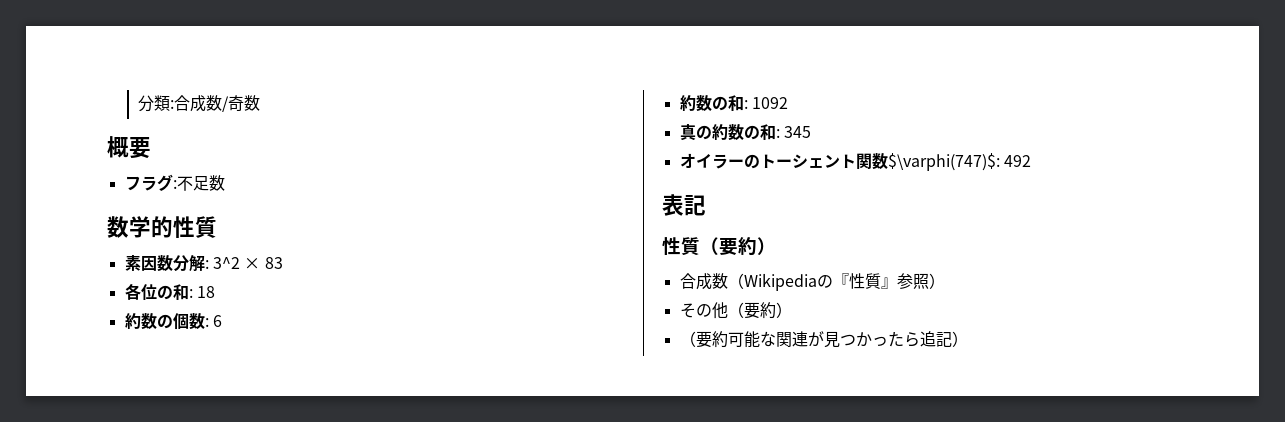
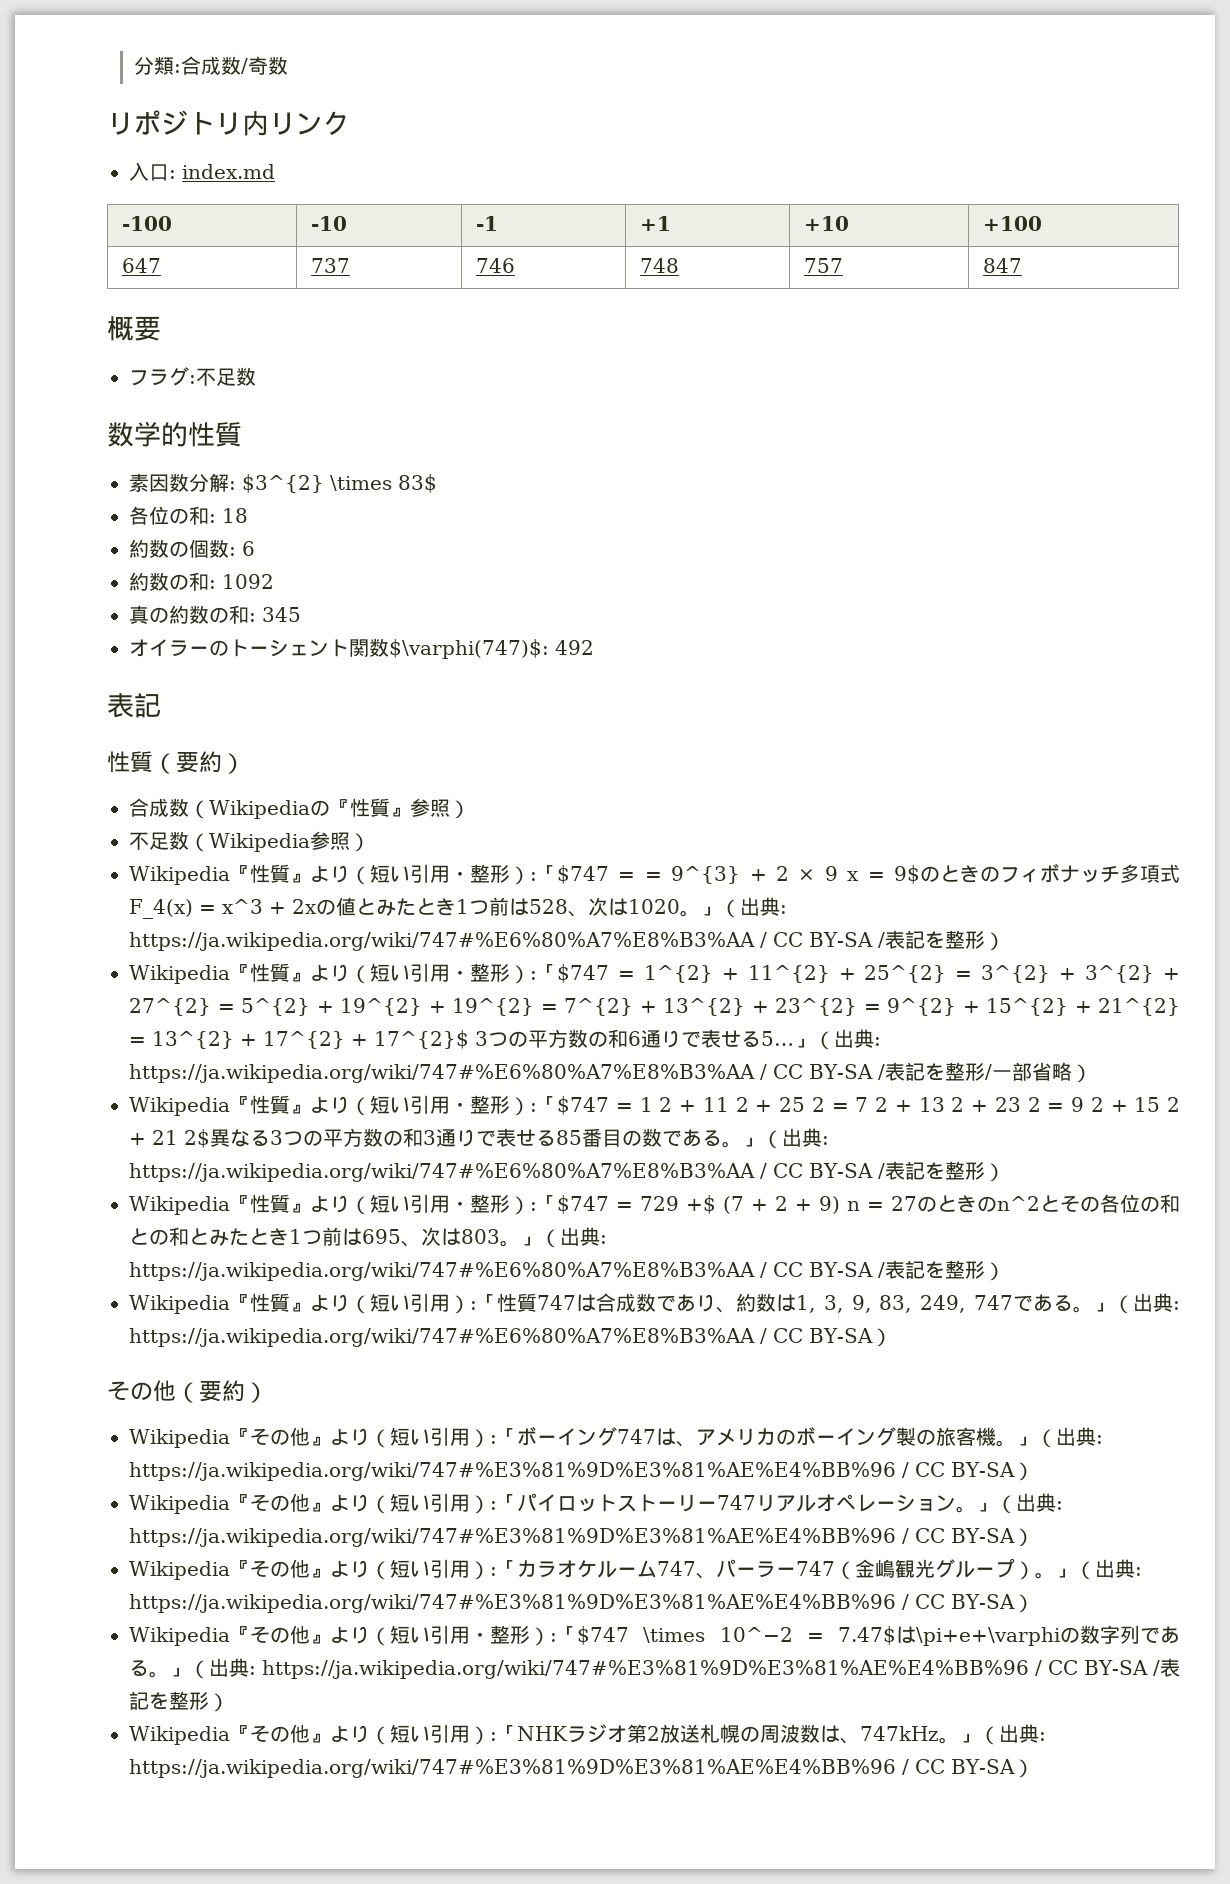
+ リポジトリ内リンク
+ 入口: index.md
+ -100 | -10 | -1 | +1 | +10 | +100
+ 647 | 737 | 746 | 748 | 757 | 847
- 素因数分解: 3^2 × 83
+ 素因数分解: $3^{2} \times 83$
+ 不足数（Wikipedia参照）
+ Wikipedia『性質』より（短い引用・整形）:「$747 = = 9^{3} + 2 × 9 x = 9$のときのフィボナッチ多項式F_4(x) = x^3 + 2xの値とみたとき1つ前は528、次は1020。」（出典: https://ja.wikipedia.org/wiki/747#%E6%80%A7%E8%B3%AA / CC BY-SA /表記を整形）
+ Wikipedia『性質』より（短い引用・整形）:「$747 = 1^{2} + 11^{2} + 25^{2} = 3^{2} + 3^{2} + 27^{2} = 5^{2} + 19^{2} + 19^{2} = 7^{2} + 13^{2} + 23^{2} = 9^{2} + 15^{2} + 21^{2} = 13^{2} + 17^{2} + 17^{2}$ 3つの平方数の和6通りで表せる5…」（出典: https://ja.wikipedia.org/wiki/747#%E6%80%A7%E8%B3%AA / CC BY-SA /表記を整形/一部省略）
+ Wikipedia『性質』より（短い引用・整形）:「$747 = 1 2 + 11 2 + 25 2 = 7 2 + 13 2 + 23 2 = 9 2 + 15 2 + 21 2$異なる3つの平方数の和3通りで表せる85番目の数である。」（出典: https://ja.wikipedia.org/wiki/747#%E6%80%A7%E8%B3%AA / CC BY-SA /表記を整形）
+ Wikipedia『性質』より（短い引用・整形）:「$747 = 729 +$ (7 + 2 + 9) n = 27のときのn^2とその各位の和との和とみたとき1つ前は695、次は803。」（出典: https://ja.wikipedia.org/wiki/747#%E6%80%A7%E8%B3%AA / CC BY-SA /表記を整形）
+ Wikipedia『性質』より（短い引用）:「性質747は合成数であり、約数は1, 3, 9, 83, 249, 747である。」（出典: https://ja.wikipedia.org/wiki/747#%E6%80%A7%E8%B3%AA / CC BY-SA）
  その他（要約）
- （要約可能な関連が見つかったら追記）
+ Wikipedia『その他』より（短い引用）:「ボーイング747は、アメリカのボーイング製の旅客機。」（出典: https://ja.wikipedia.org/wiki/747#%E3%81%9D%E3%81%AE%E4%BB%96 / CC BY-SA）
+ Wikipedia『その他』より（短い引用）:「パイロットストーリー747リアルオペレーション。」（出典: https://ja.wikipedia.org/wiki/747#%E3%81%9D%E3%81%AE%E4%BB%96 / CC BY-SA）
+ Wikipedia『その他』より（短い引用）:「カラオケルーム747、パーラー747（金嶋観光グループ）。」（出典: https://ja.wikipedia.org/wiki/747#%E3%81%9D%E3%81%AE%E4%BB%96 / CC BY-SA）
+ Wikipedia『その他』より（短い引用・整形）:「$747 \times 10^−2 = 7.47$は\pi+e+\varphiの数字列である。」（出典: https://ja.wikipedia.org/wiki/747#%E3%81%9D%E3%81%AE%E4%BB%96 / CC BY-SA /表記を整形）
+ Wikipedia『その他』より（短い引用）:「NHKラジオ第2放送札幌の周波数は、747kHz。」（出典: https://ja.wikipedia.org/wiki/747#%E3%81%9D%E3%81%AE%E4%BB%96 / CC BY-SA）

